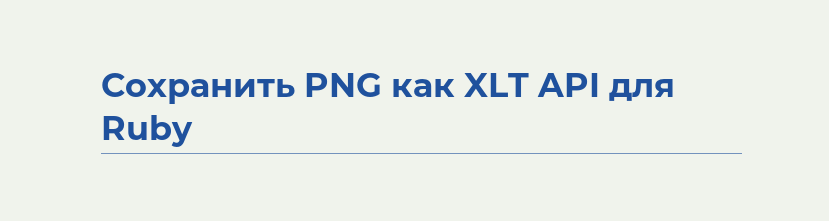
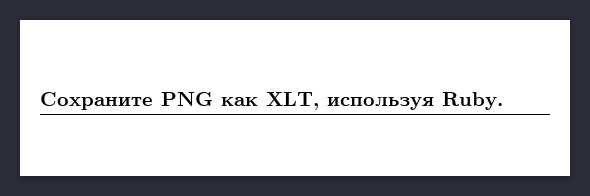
- Сохранить PNG как XLT API для Ruby
+ Сохраните PNG как XLT, используя Ruby.

